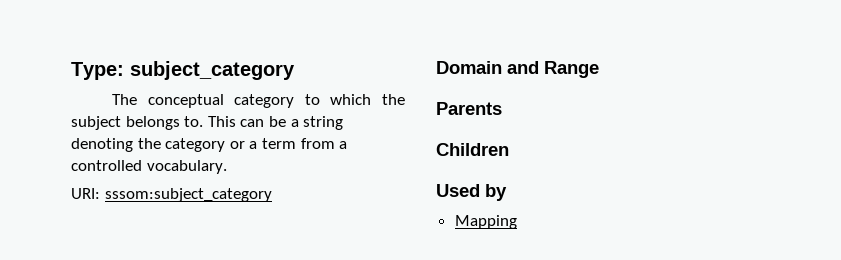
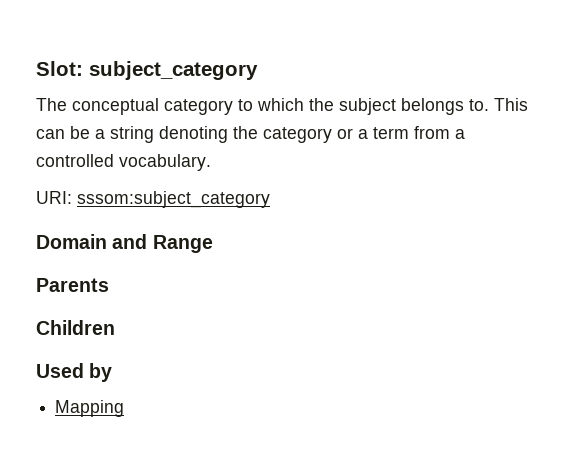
- Type: subject_category
+ Slot: subject_category

